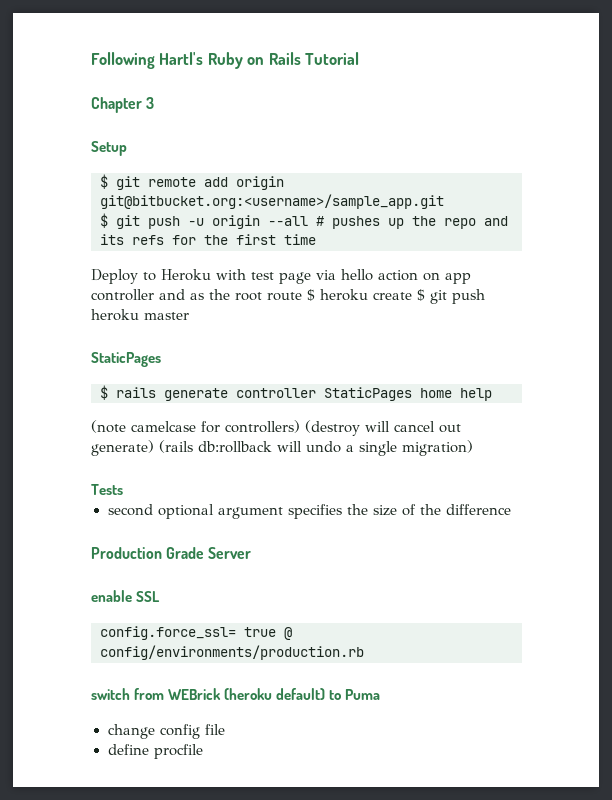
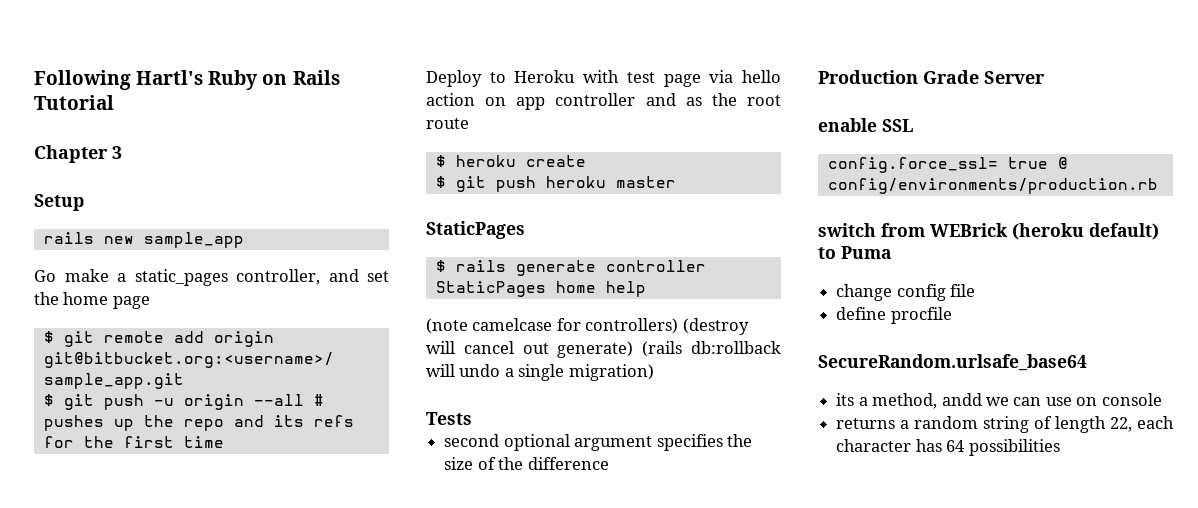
+ rails new sample_app
+ Go make a static_pages controller, and set the home page
- Deploy to Heroku with test page via hello action on app controller and as the root route $ heroku create $ git push heroku master
+ Deploy to Heroku with test page via hello action on app controller and as the root route
+ $ heroku create
+ $ git push heroku master
+ SecureRandom.urlsafe_base64
+ its a method, andd we can use on console
+ returns a random string of length 22, each character has 64 possibilities

